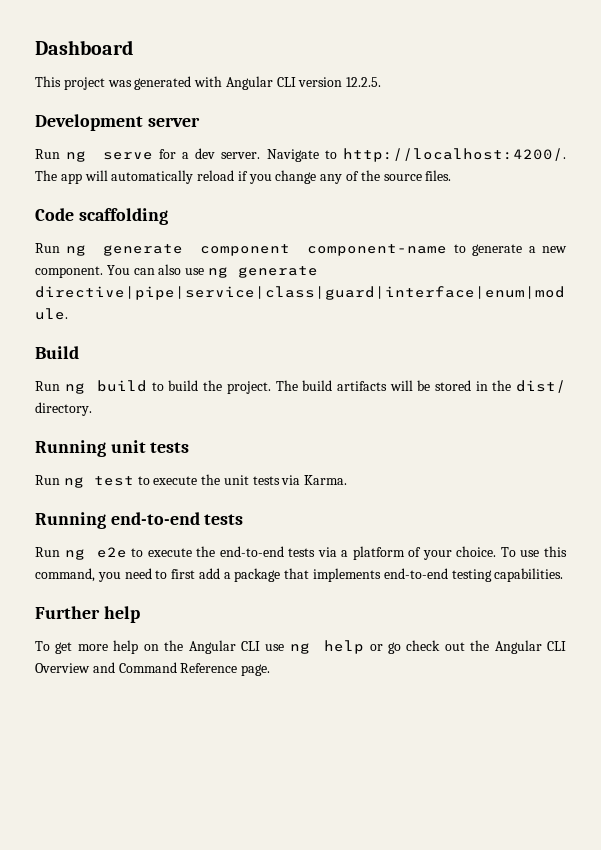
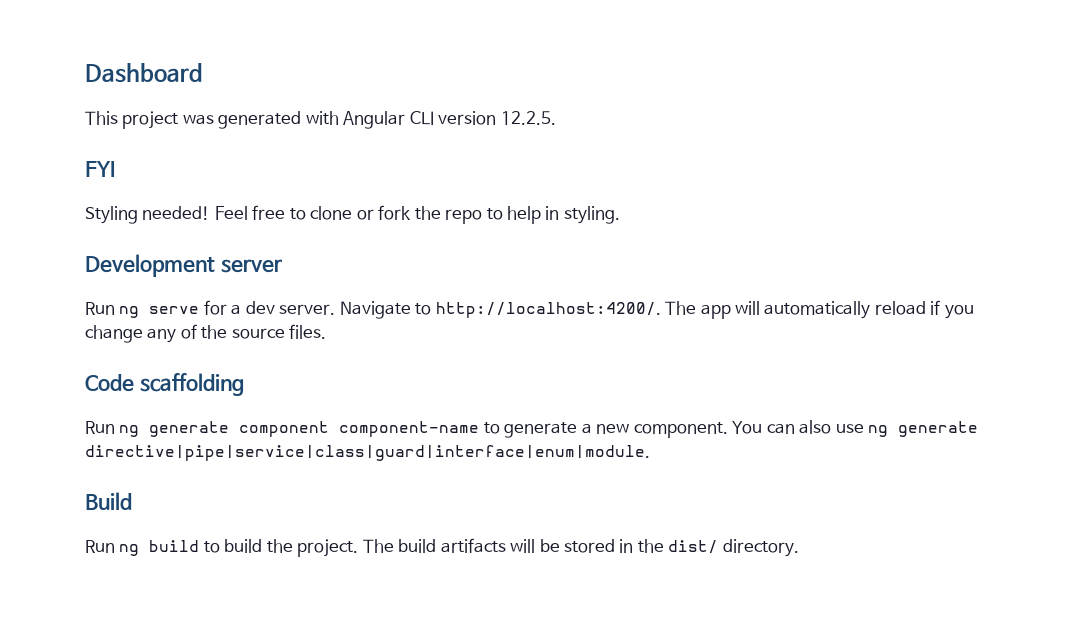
+ FYI
+ Styling needed! Feel free to clone or fork the repo to help in styling.
- Running unit tests
- Run ng test to execute the unit tests via Karma.
- Running end-to-end tests
- Run ng e2e to execute the end-to-end tests via a platform of your choice. To use this command, you need to first add a package that implements end-to-end testing capabilities.
- Further help
- To get more help on the Angular CLI use ng help or go check out the Angular CLI Overview and Command Reference page.

